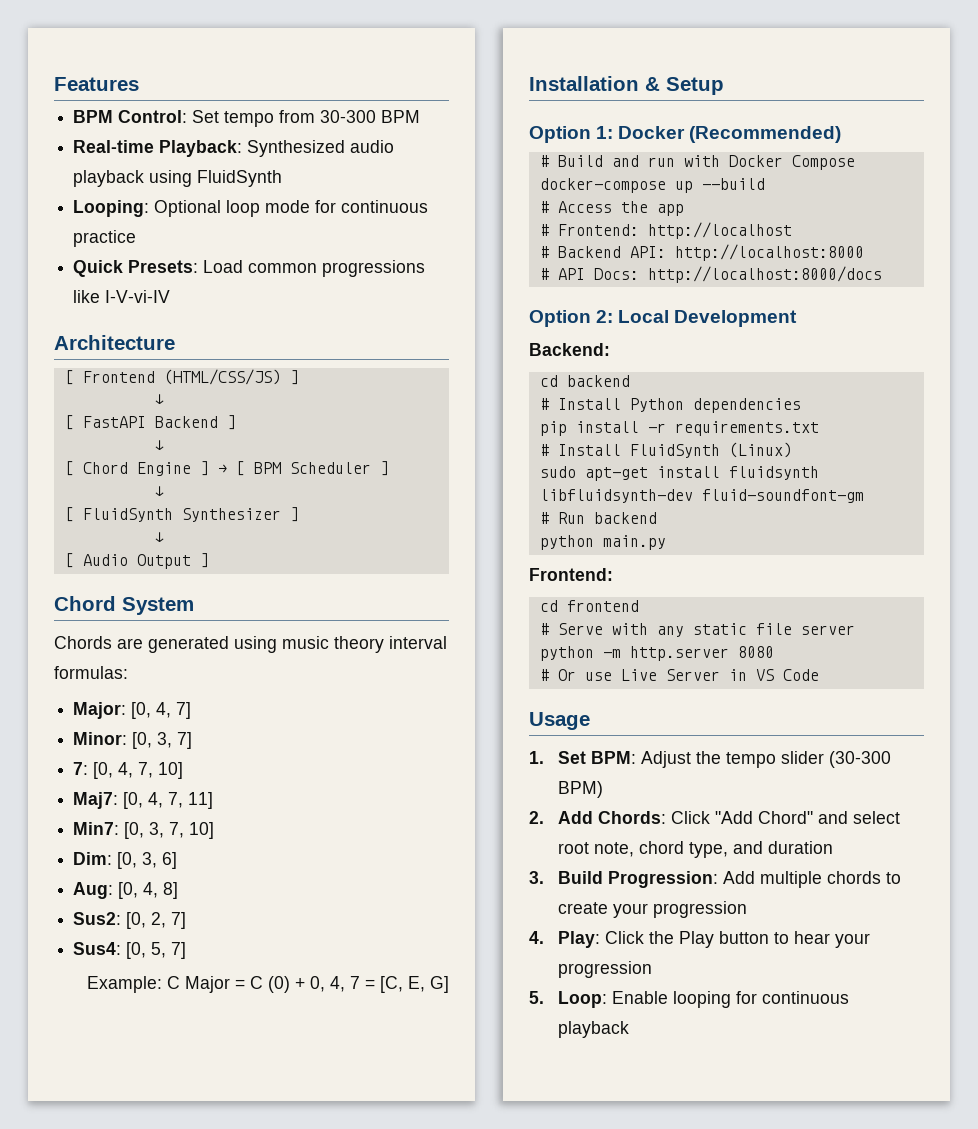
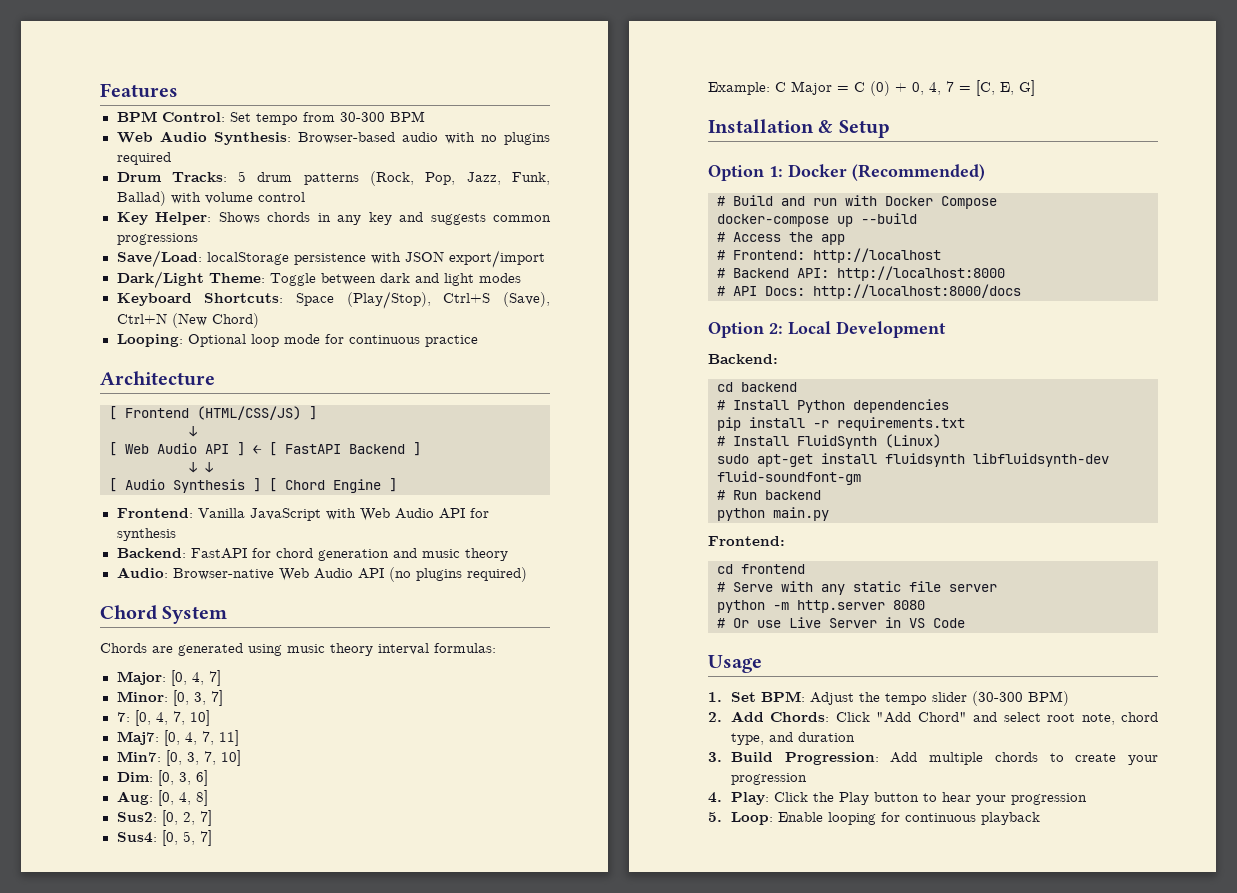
- Real-time Playback: Synthesized audio playback using FluidSynth
+ Web Audio Synthesis: Browser-based audio with no plugins required
+ Drum Tracks: 5 drum patterns (Rock, Pop, Jazz, Funk, Ballad) with volume control
+ Key Helper: Shows chords in any key and suggests common progressions
+ Save/Load: localStorage persistence with JSON export/import
+ Dark/Light Theme: Toggle between dark and light modes
+ Keyboard Shortcuts: Space (Play/Stop), Ctrl+S (Save), Ctrl+N (New Chord)
- Quick Presets: Load common progressions like I-V-vi-IV
- [ FastAPI Backend ]
- ↓
- [ Chord Engine ] → [ BPM Scheduler ]
- ↓
- [ FluidSynth Synthesizer ]
- ↓
- [ Audio Output ]
+ [ Web Audio API ] ← [ FastAPI Backend ]
+ ↓ ↓
+ [ Audio Synthesis ] [ Chord Engine ]
+ Frontend: Vanilla JavaScript with Web Audio API for synthesis
+ Backend: FastAPI for chord generation and music theory
+ Audio: Browser-native Web Audio API (no plugins required)

